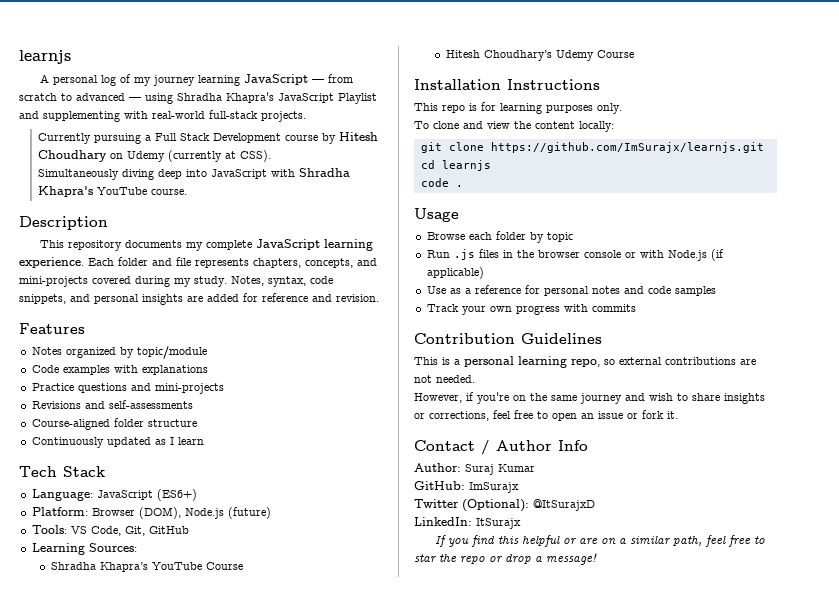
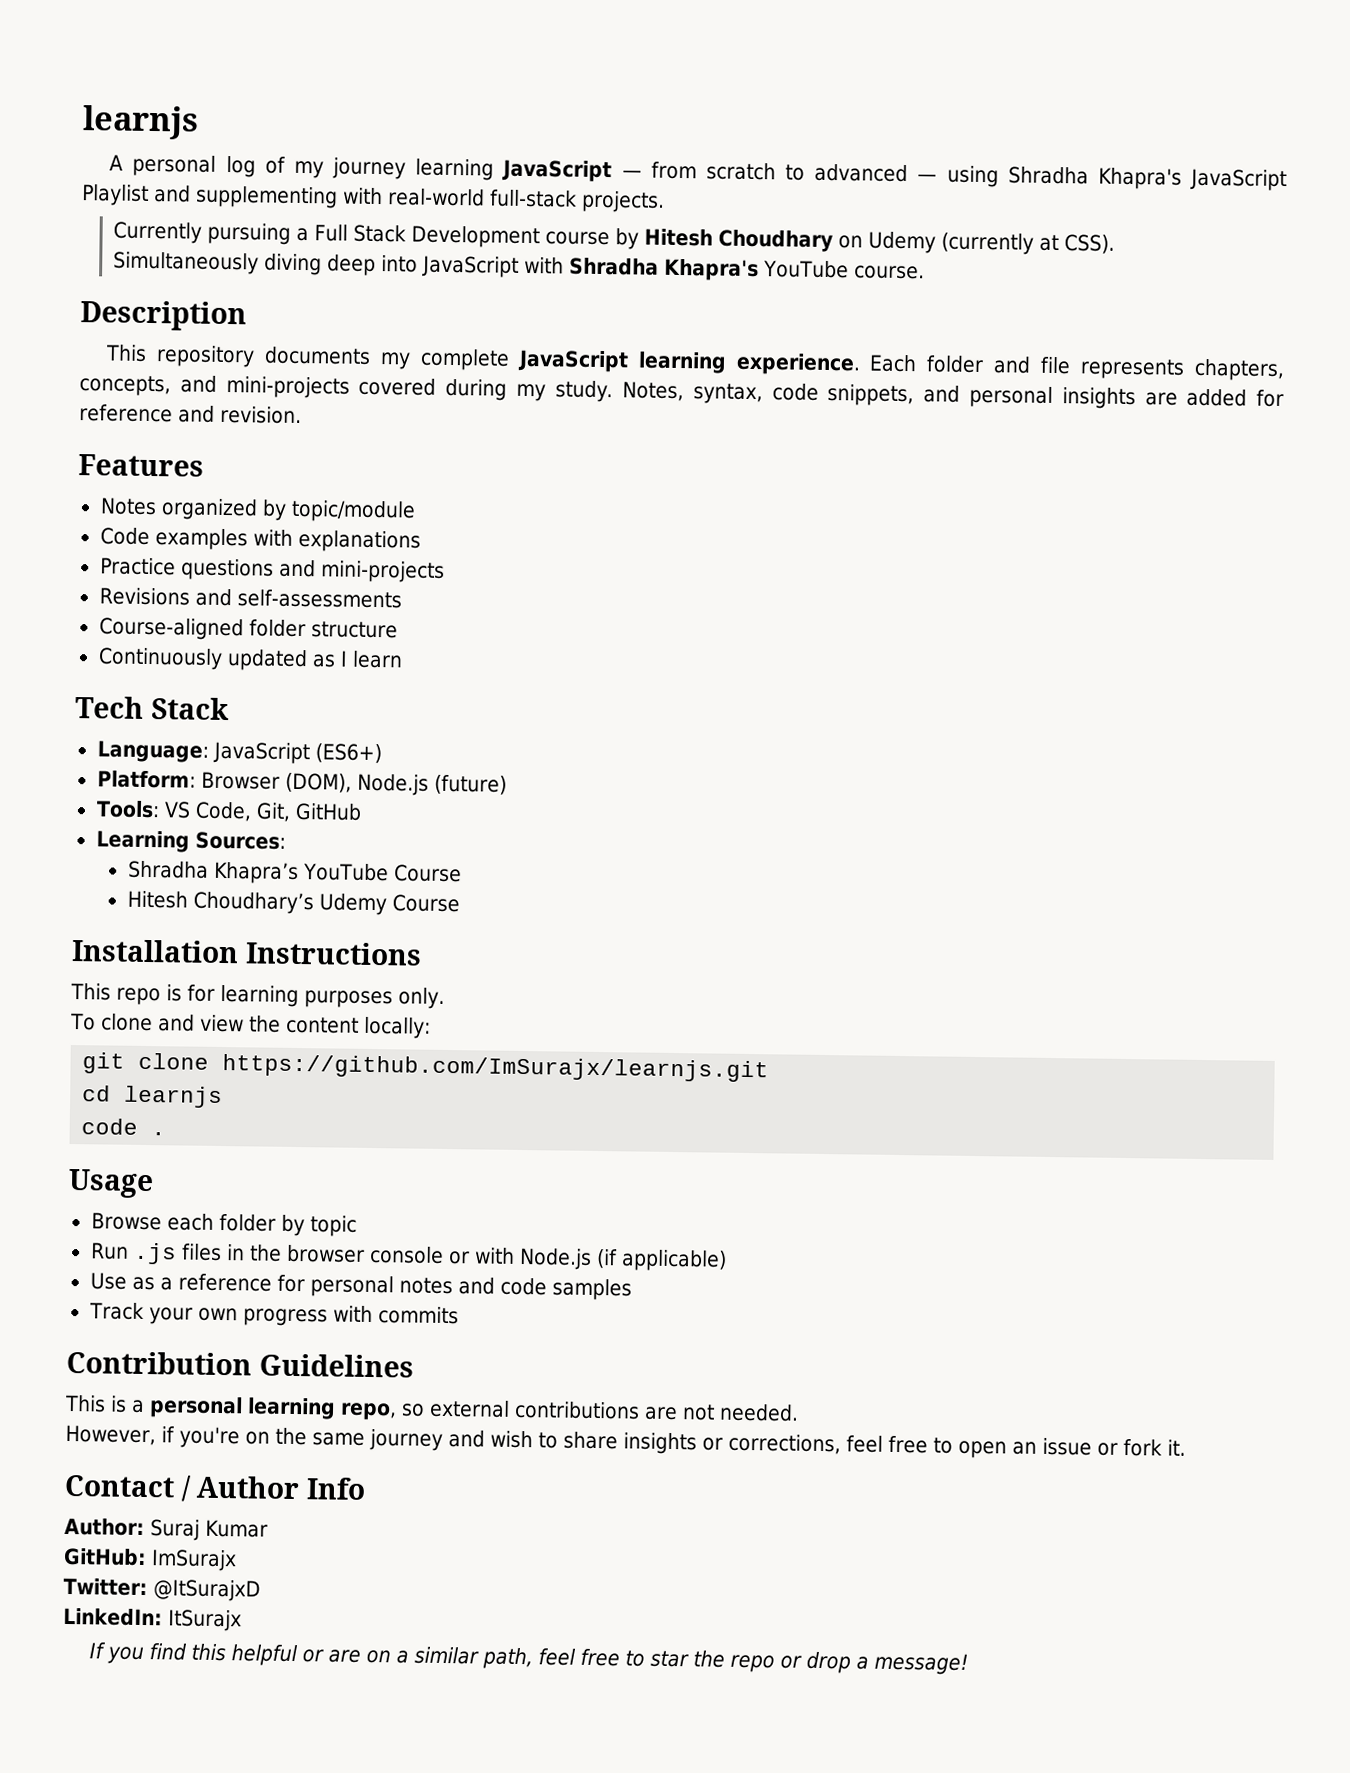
- Twitter (Optional): @ItSurajxD
+ Twitter: @ItSurajxD

